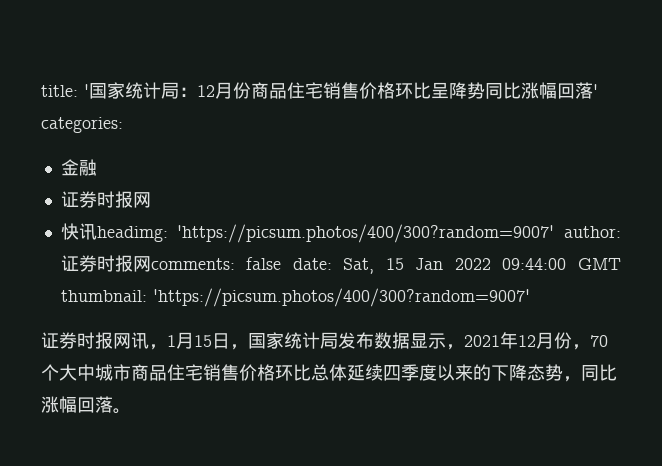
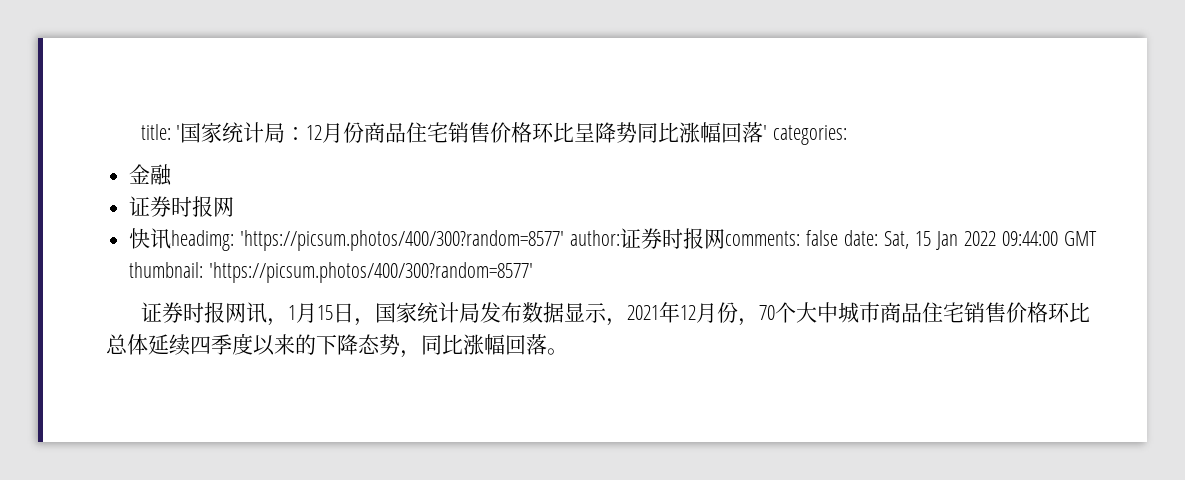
- 快讯headimg: 'https://picsum.photos/400/300?random=9007' author:证券时报网comments: false date: Sat, 15 Jan 2022 09:44:00 GMT thumbnail: 'https://picsum.photos/400/300?random=9007'
+ 快讯headimg: 'https://picsum.photos/400/300?random=8577' author:证券时报网comments: false date: Sat, 15 Jan 2022 09:44:00 GMT thumbnail: 'https://picsum.photos/400/300?random=8577'

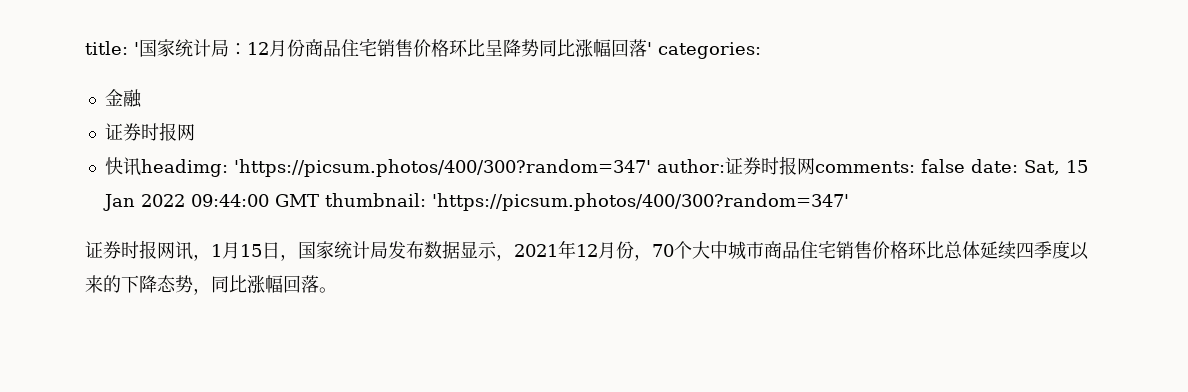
- 快讯headimg: 'https://picsum.photos/400/300?random=8577' author:证券时报网comments: false date: Sat, 15 Jan 2022 09:44:00 GMT thumbnail: 'https://picsum.photos/400/300?random=8577'
+ 快讯headimg: 'https://picsum.photos/400/300?random=347' author:证券时报网comments: false date: Sat, 15 Jan 2022 09:44:00 GMT thumbnail: 'https://picsum.photos/400/300?random=347'

